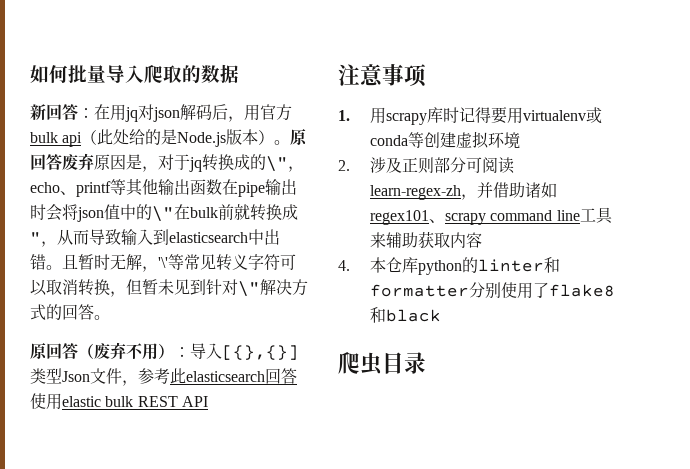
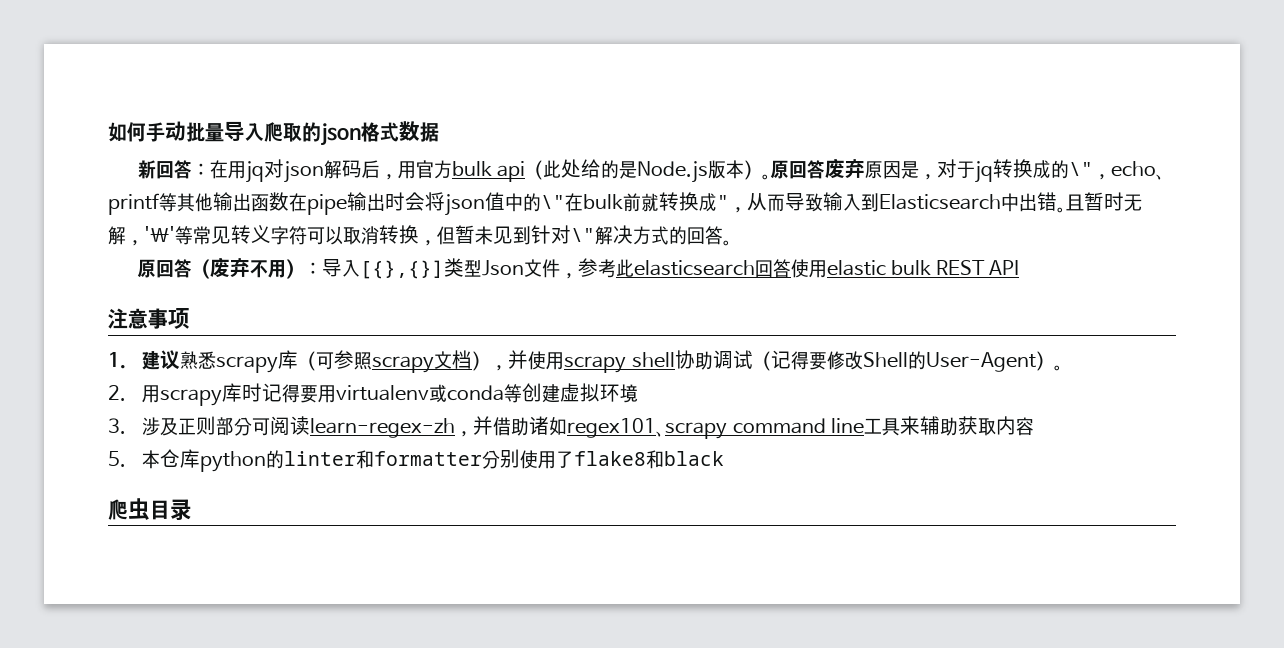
- 如何批量导入爬取的数据
+ 如何手动批量导入爬取的json格式数据
- 原回答废弃原因是，对于jq转换成的\"，echo、printf等其他输出函数在pipe输出时会将json值中的\"在bulk前就转换成"，从而导致输入到elasticsearch中出错。
+ 原回答废弃原因是，对于jq转换成的\"，echo、printf等其他输出函数在pipe输出时会将json值中的\"在bulk前就转换成"，从而导致输入到Elasticsearch中出错。
- 1.用scrapy库时记得要用virtualenv或conda等创建虚拟环境
+ 1.建议熟悉scrapy库（可参照scrapy文档），并使用scrapy shell协助调试（记得要修改Shell的User-Agent）。
+ 2.用scrapy库时记得要用virtualenv或conda等创建虚拟环境
- 2.涉及正则部分可阅读learn-regex-zh，并借助诸如regex101、scrapy command line工具来辅助获取内容
+ 3.涉及正则部分可阅读learn-regex-zh，并借助诸如regex101、scrapy command line工具来辅助获取内容
- 4.本仓库python的linter和formatter分别使用了flake8和black
+ 5.本仓库python的linter和formatter分别使用了flake8和black

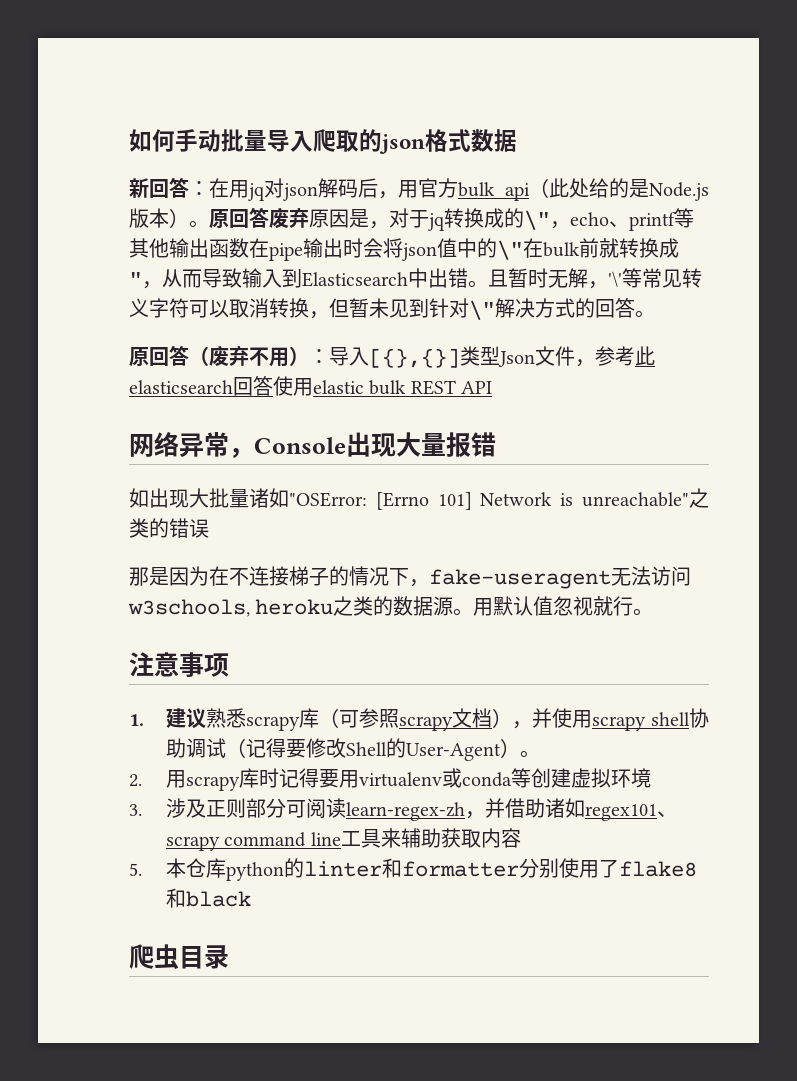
+ 网络异常，Console出现大量报错
+ 如出现大批量诸如"OSError: [Errno 101] Network is unreachable"之类的错误
+ 那是因为在不连接梯子的情况下，fake-useragent无法访问w3schools, heroku之类的数据源。用默认值忽视就行。

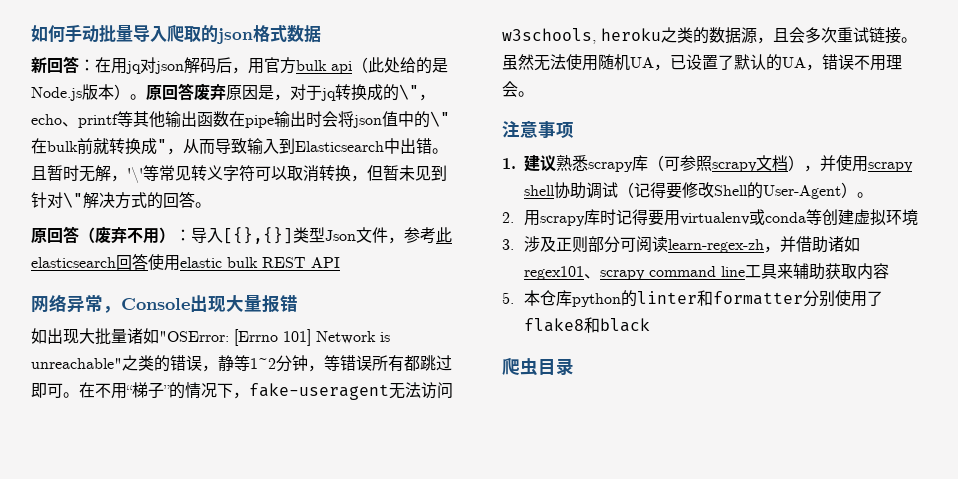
- 如出现大批量诸如"OSError: [Errno 101] Network is unreachable"之类的错误
- 那是因为在不连接梯子的情况下，fake-useragent无法访问w3schools, heroku之类的数据源。用默认值忽视就行。
+ 如出现大批量诸如"OSError: [Errno 101] Network is unreachable"之类的错误，静等1~2分钟，等错误所有都跳过即可。在不用“梯子”的情况下，fake-useragent无法访问w3schools, heroku之类的数据源，且会多次重试链接。虽然无法使用随机UA，已设置了默认的UA，错误不用理会。

